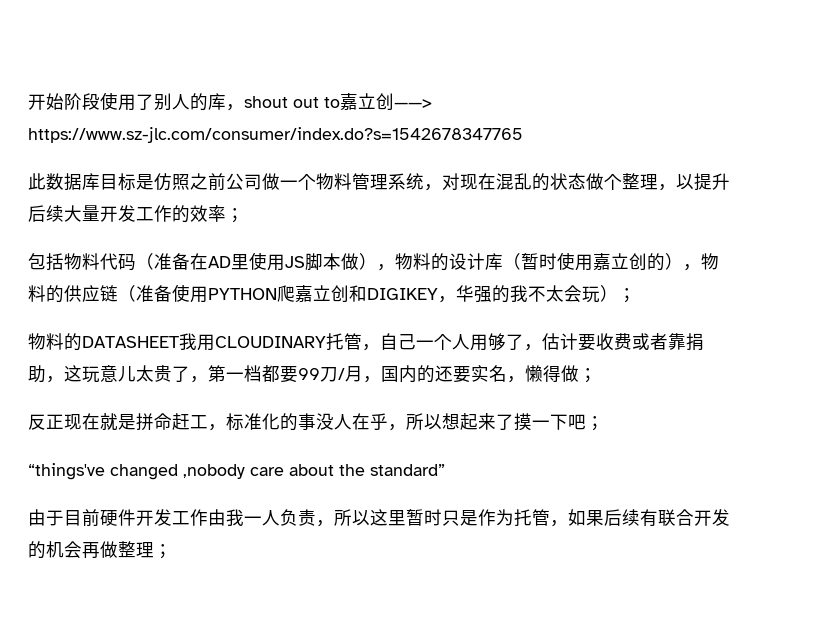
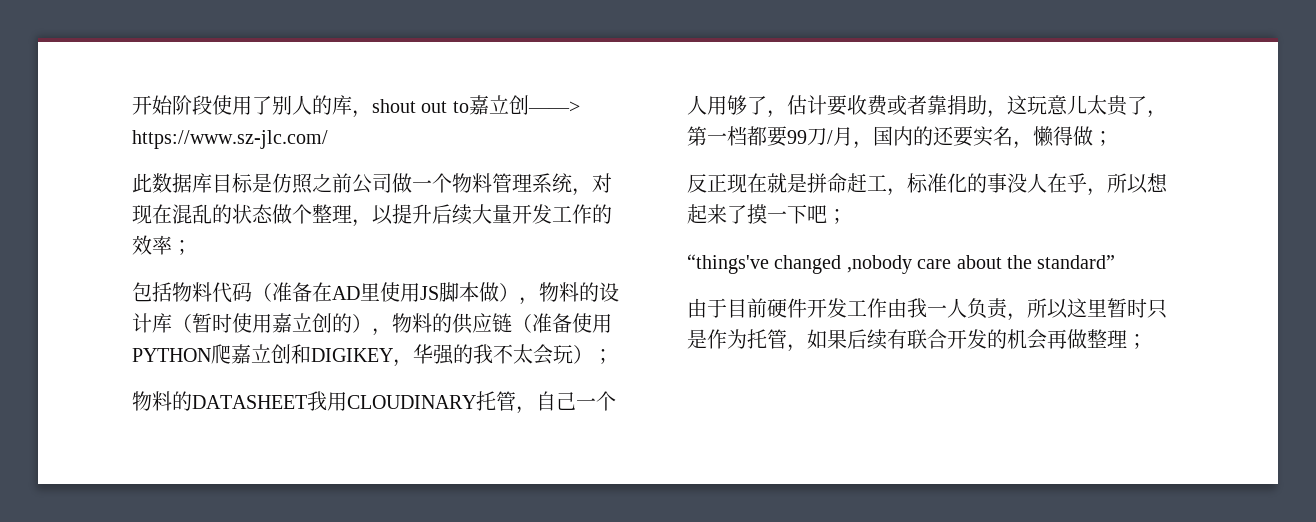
- 开始阶段使用了别人的库，shout out to嘉立创——> https://www.sz-jlc.com/consumer/index.do?s=1542678347765
+ 开始阶段使用了别人的库，shout out to嘉立创——> https://www.sz-jlc.com/

